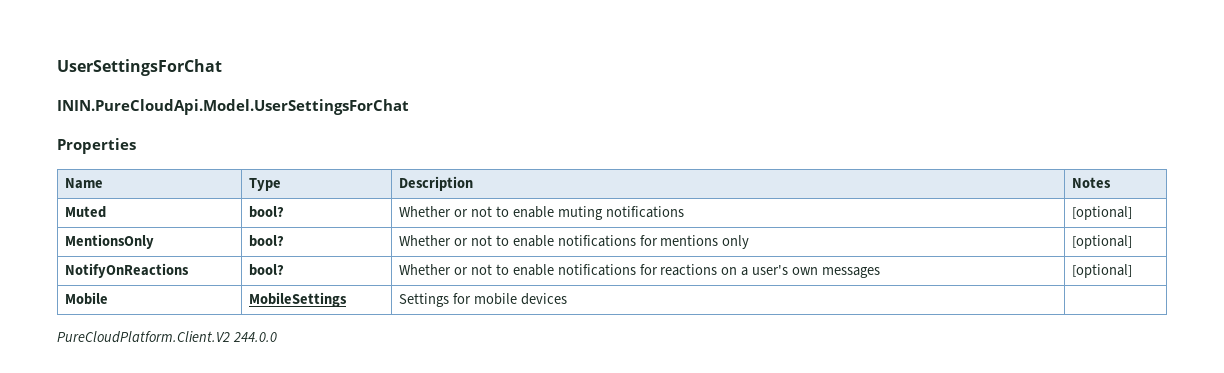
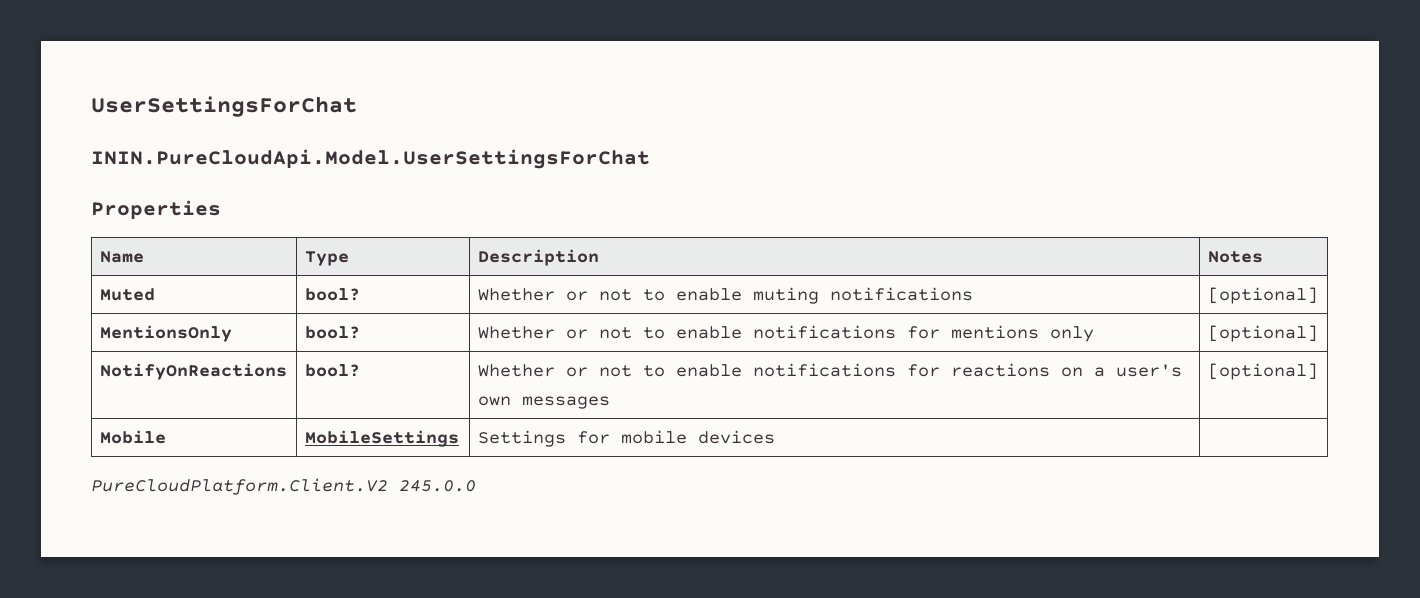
- PureCloudPlatform.Client.V2 244.0.0
+ PureCloudPlatform.Client.V2 245.0.0

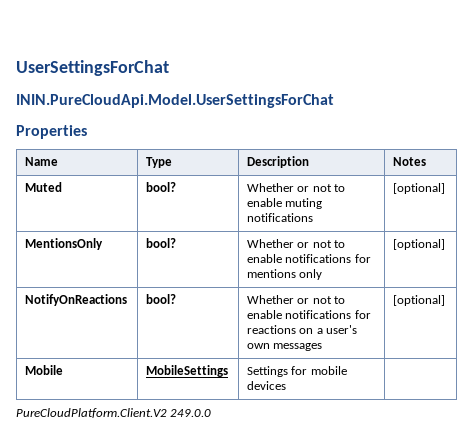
- PureCloudPlatform.Client.V2 245.0.0
+ PureCloudPlatform.Client.V2 249.0.0

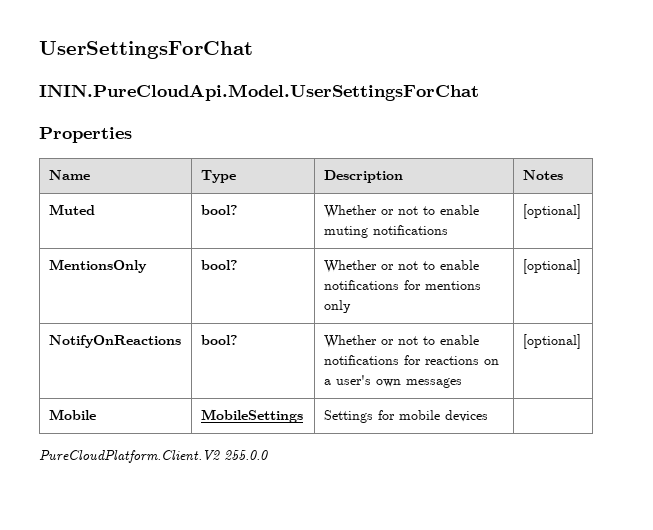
- PureCloudPlatform.Client.V2 249.0.0
+ PureCloudPlatform.Client.V2 255.0.0

